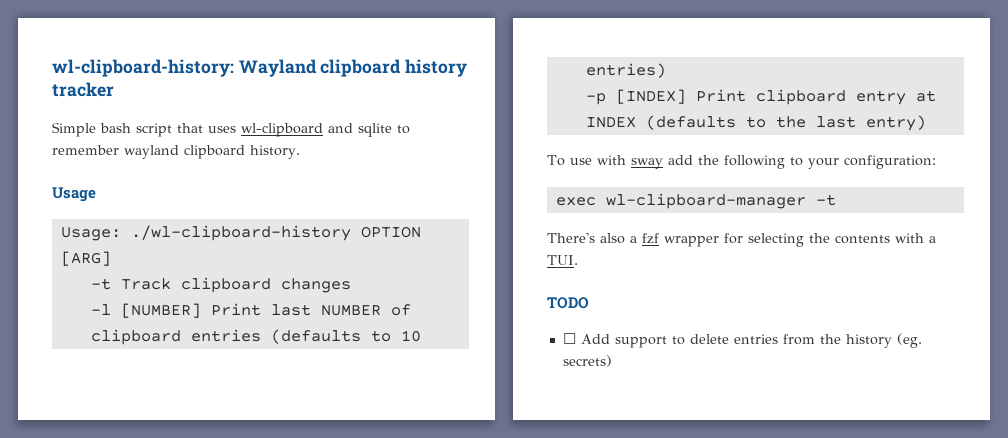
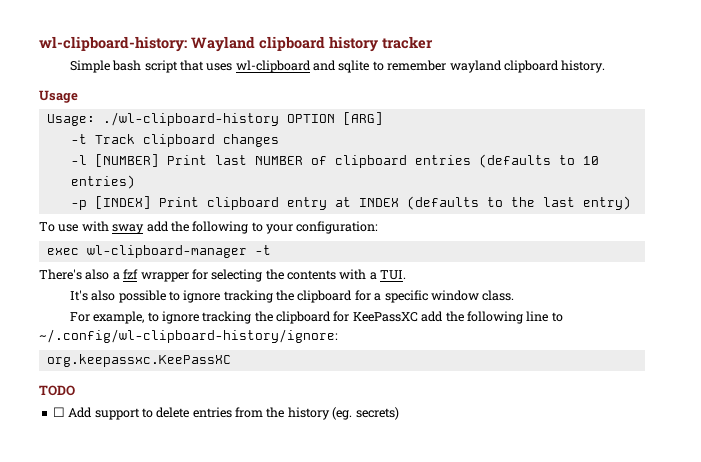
+ It's also possible to ignore tracking the clipboard for a specific window class.
+ For example, to ignore tracking the clipboard for KeePassXC add the following line to ~/.config/wl-clipboard-history/ignore:
+ org.keepassxc.KeePassXC

